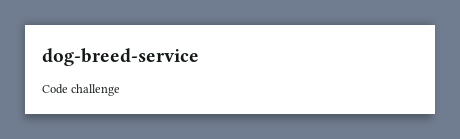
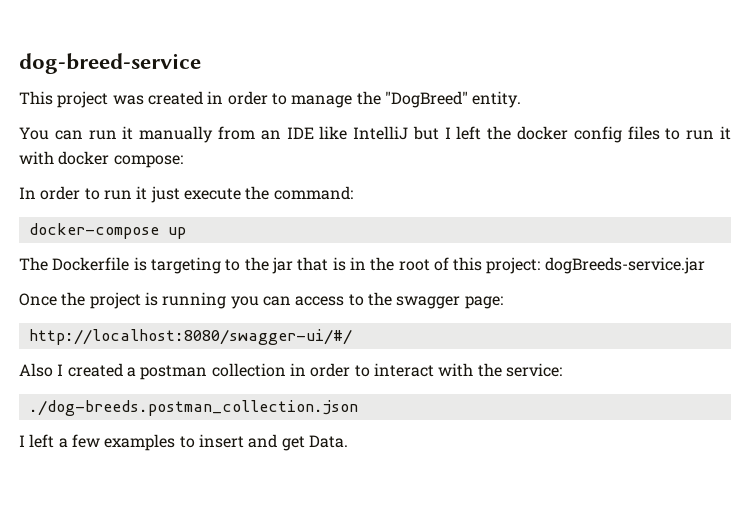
- Code challenge
+ This project was created in order to manage the "DogBreed" entity.
+ You can run it manually from an IDE like IntelliJ but I left the docker config files to run it with docker compose:
+ In order to run it just execute the command:
+ docker-compose up
+ The Dockerfile is targeting to the jar that is in the root of this project: dogBreeds-service.jar
+ Once the project is running you can access to the swagger page:
+ http://localhost:8080/swagger-ui/#/
+ Also I created a postman collection in order to interact with the service:
+ ./dog-breeds.postman_collection.json
+ I left a few examples to insert and get Data.

